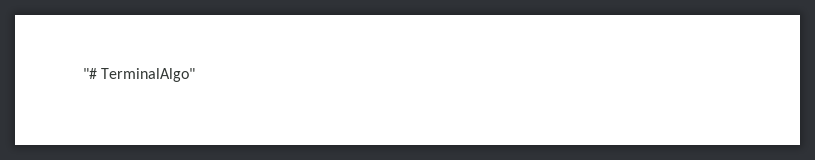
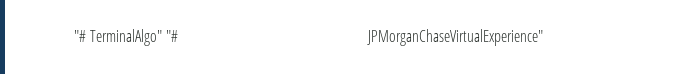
- "# TerminalAlgo"
+ "# TerminalAlgo" "# JPMorganChaseVirtualExperience"

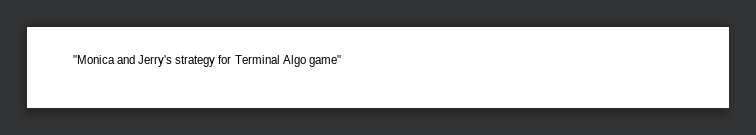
- "# TerminalAlgo" "# JPMorganChaseVirtualExperience"
+ "Monica and Jerry's strategy for Terminal Algo game"

